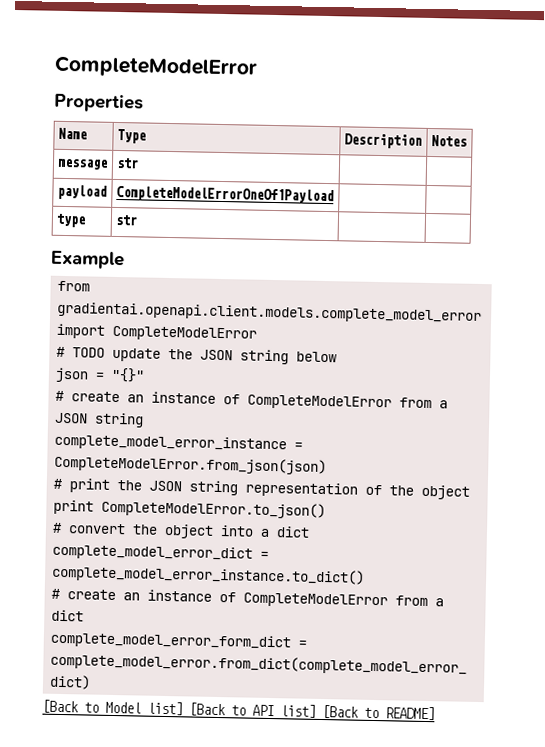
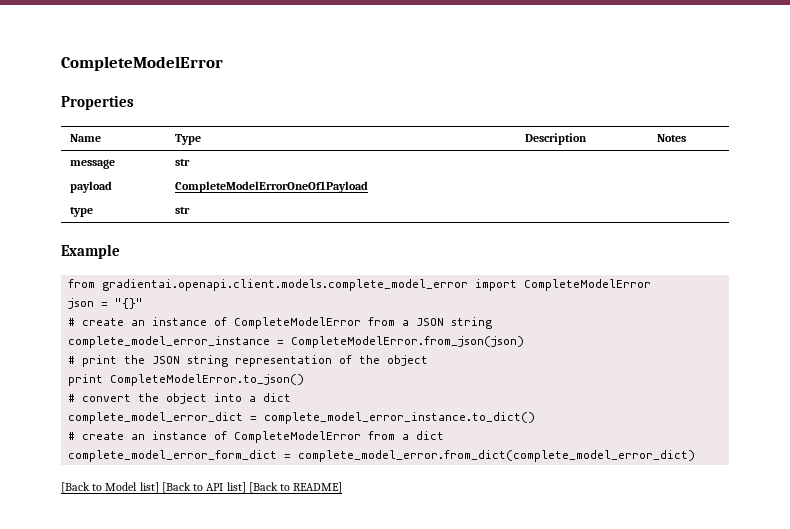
- # TODO update the JSON string below

